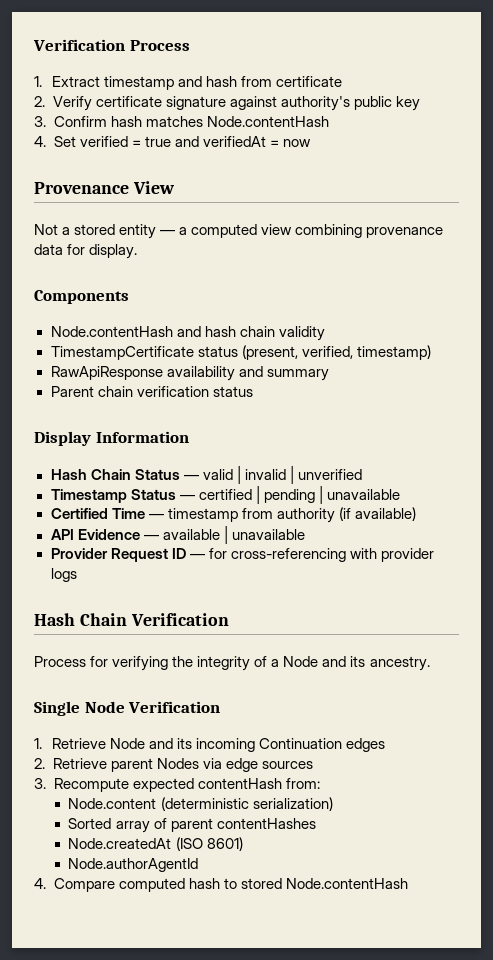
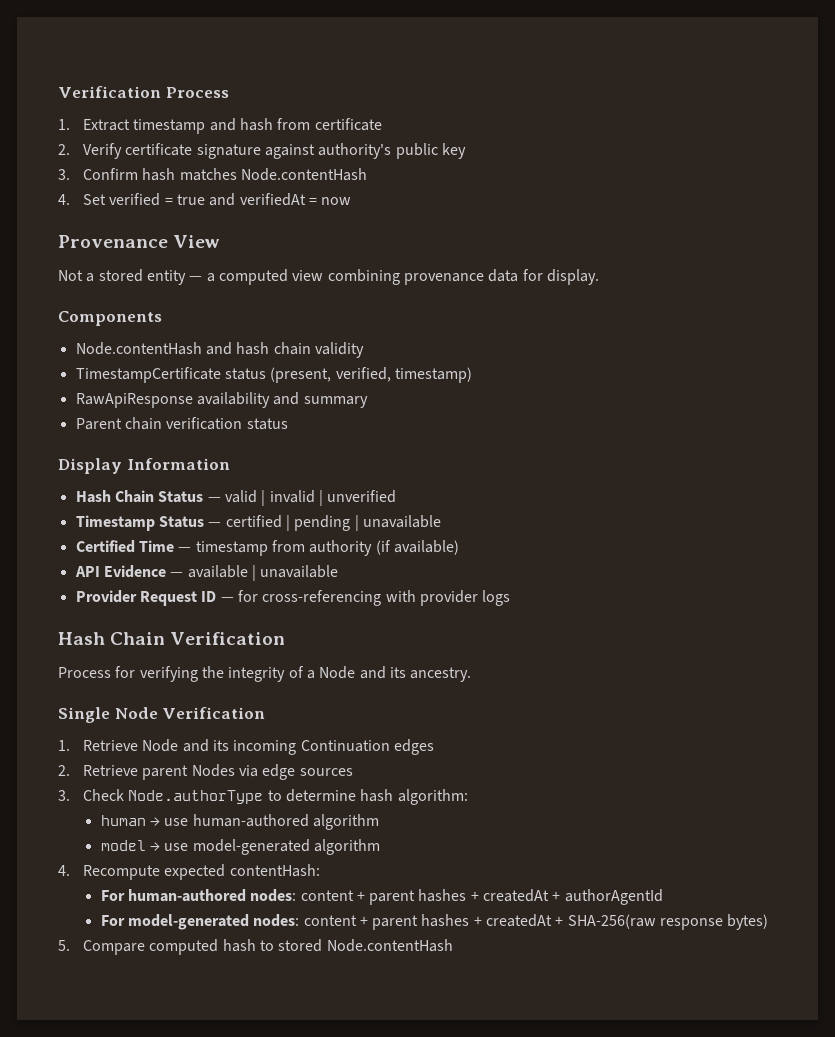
- 3. Recompute expected contentHash from:
- Node.content (deterministic serialization)
- Sorted array of parent contentHashes
- Node.createdAt (ISO 8601)
- Node.authorAgentId
- 4. Compare computed hash to stored Node.contentHash
+ 3. Check Node.authorType to determine hash algorithm:
+ human → use human-authored algorithm
+ model → use model-generated algorithm
+ 4. Recompute expected contentHash:
+ For human-authored nodes: content + parent hashes + createdAt + authorAgentId
+ For model-generated nodes: content + parent hashes + createdAt + SHA-256(raw response bytes)
+ 5. Compare computed hash to stored Node.contentHash

